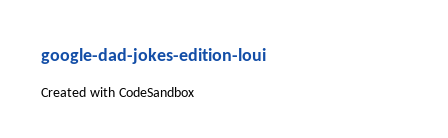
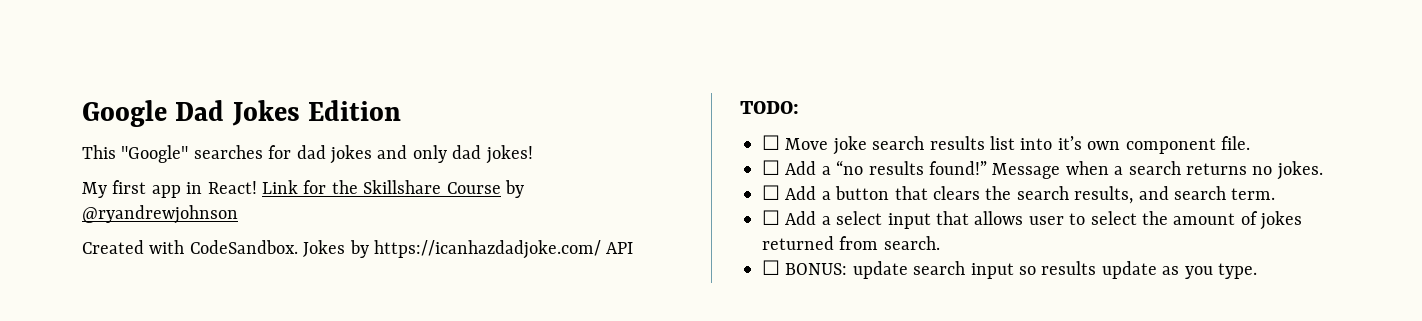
- google-dad-jokes-edition-loui
- Created with CodeSandbox
+ Google Dad Jokes Edition
+ This "Google" searches for dad jokes and only dad jokes!
+ My first app in React! Link for the Skillshare Course by @ryandrewjohnson
+ Created with CodeSandbox. Jokes by https://icanhazdadjoke.com/ API
+ TODO:
+ ☐ Move joke search results list into it’s own component file.
+ ☐ Add a “no results found!” Message when a search returns no jokes.
+ ☐ Add a button that clears the search results, and search term.
+ ☐ Add a select input that allows user to select the amount of jokes returned from search.
+ ☐ BONUS: update search input so results update as you type.

